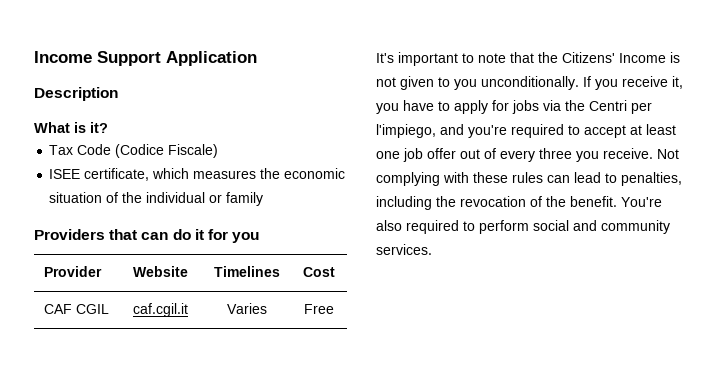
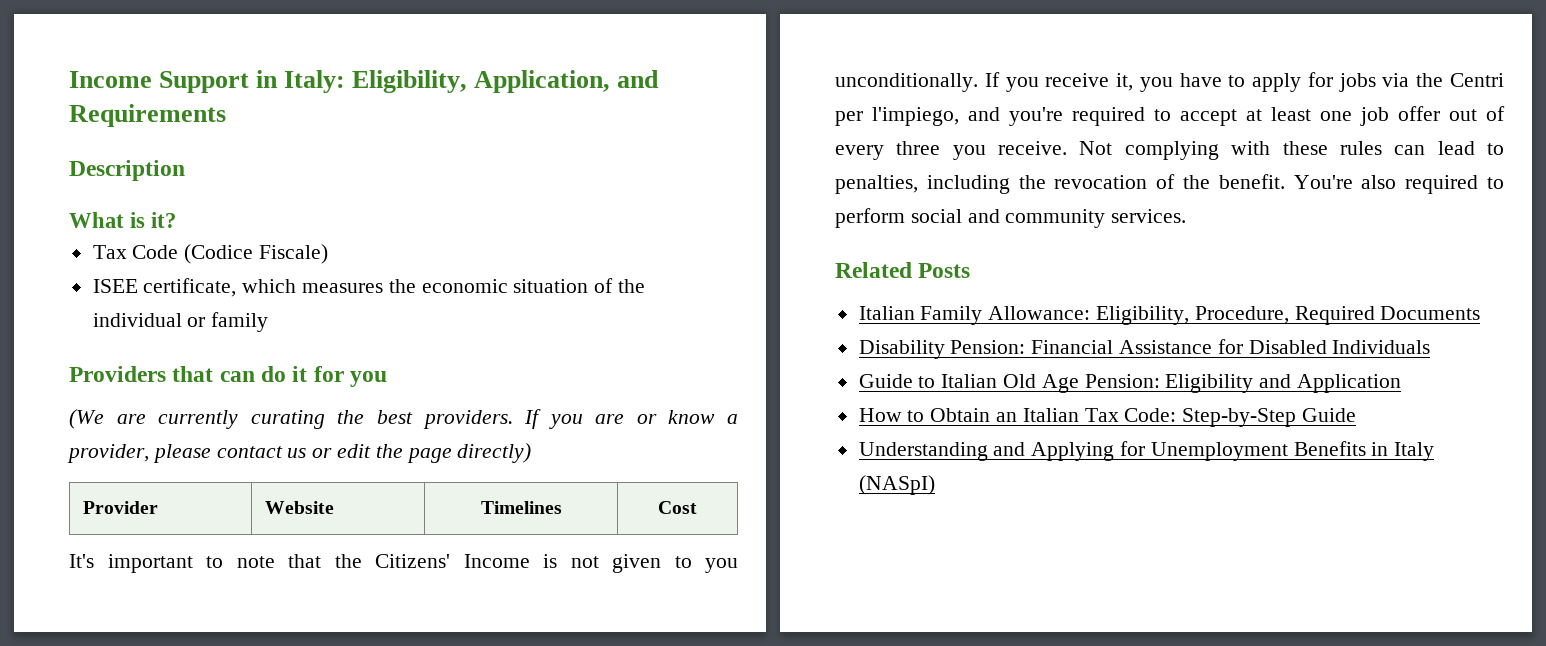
- Income Support Application
+ Income Support in Italy: Eligibility, Application, and Requirements
+ (We are currently curating the best providers. If you are or know a provider, please contact us or edit the page directly)
- CAF CGIL | caf.cgil.it | Varies | Free
+ Related Posts
+ Italian Family Allowance: Eligibility, Procedure, Required Documents
+ Disability Pension: Financial Assistance for Disabled Individuals
+ Guide to Italian Old Age Pension: Eligibility and Application
+ How to Obtain an Italian Tax Code: Step-by-Step Guide
+ Understanding and Applying for Unemployment Benefits in Italy (NASpI)

